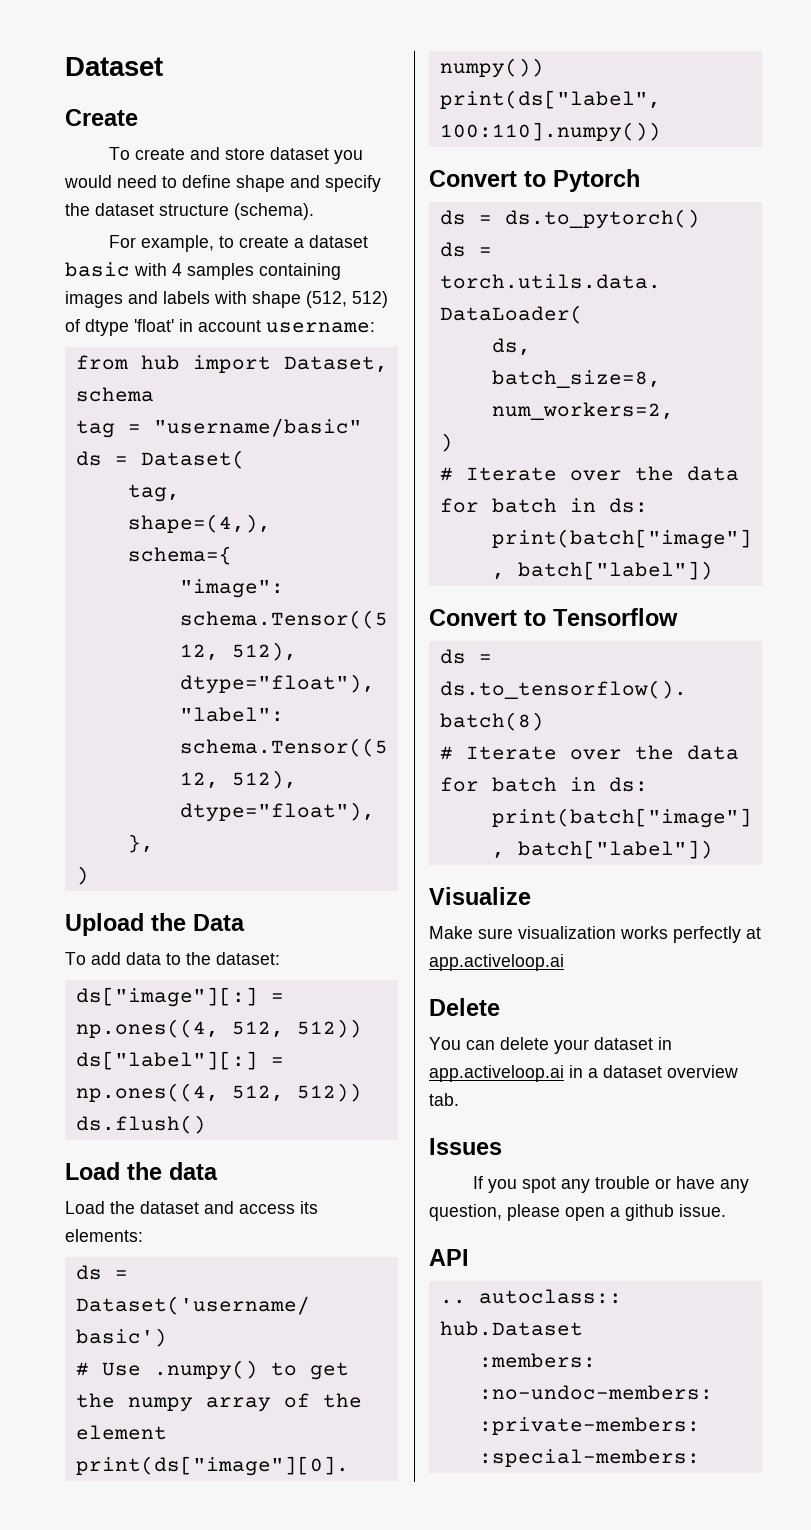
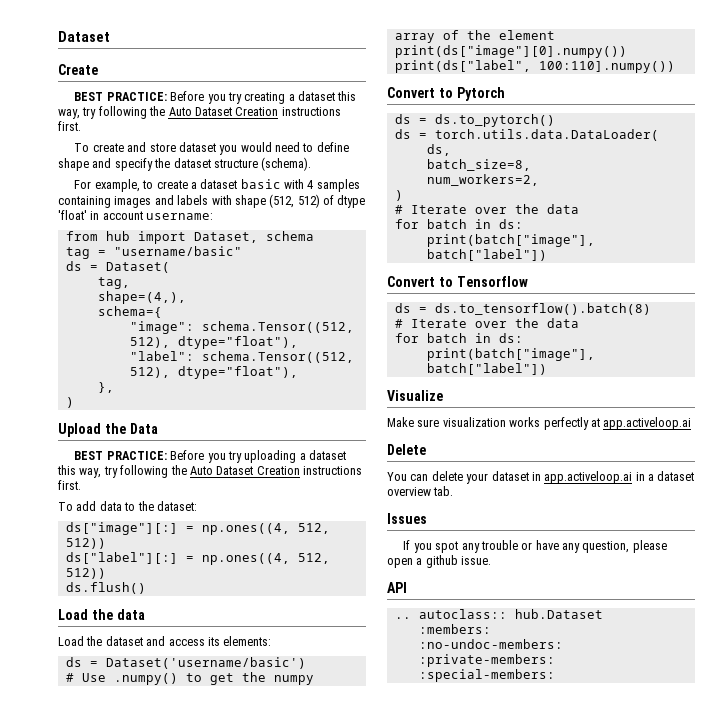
+ BEST PRACTICE: Before you try creating a dataset this way, try following the Auto Dataset Creation instructions first.
+ BEST PRACTICE: Before you try uploading a dataset this way, try following the Auto Dataset Creation instructions first.

